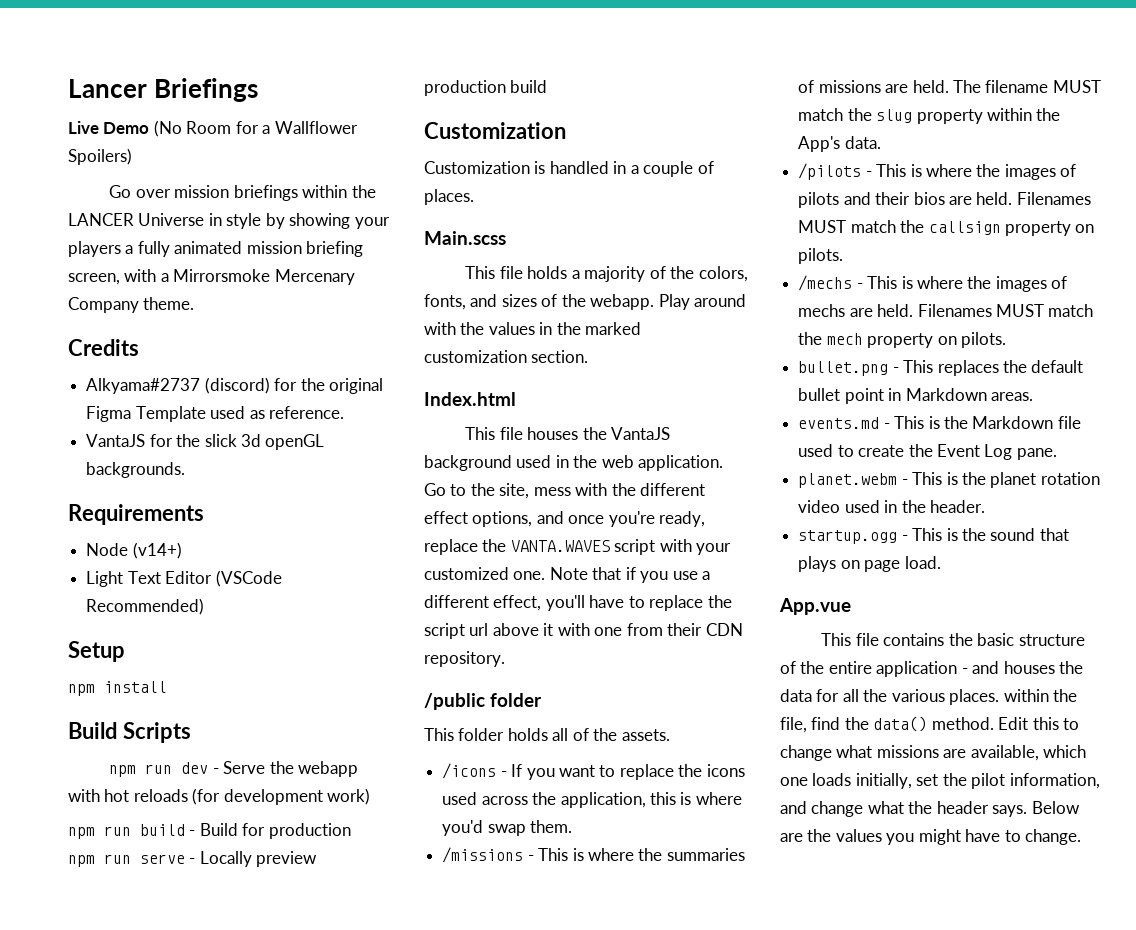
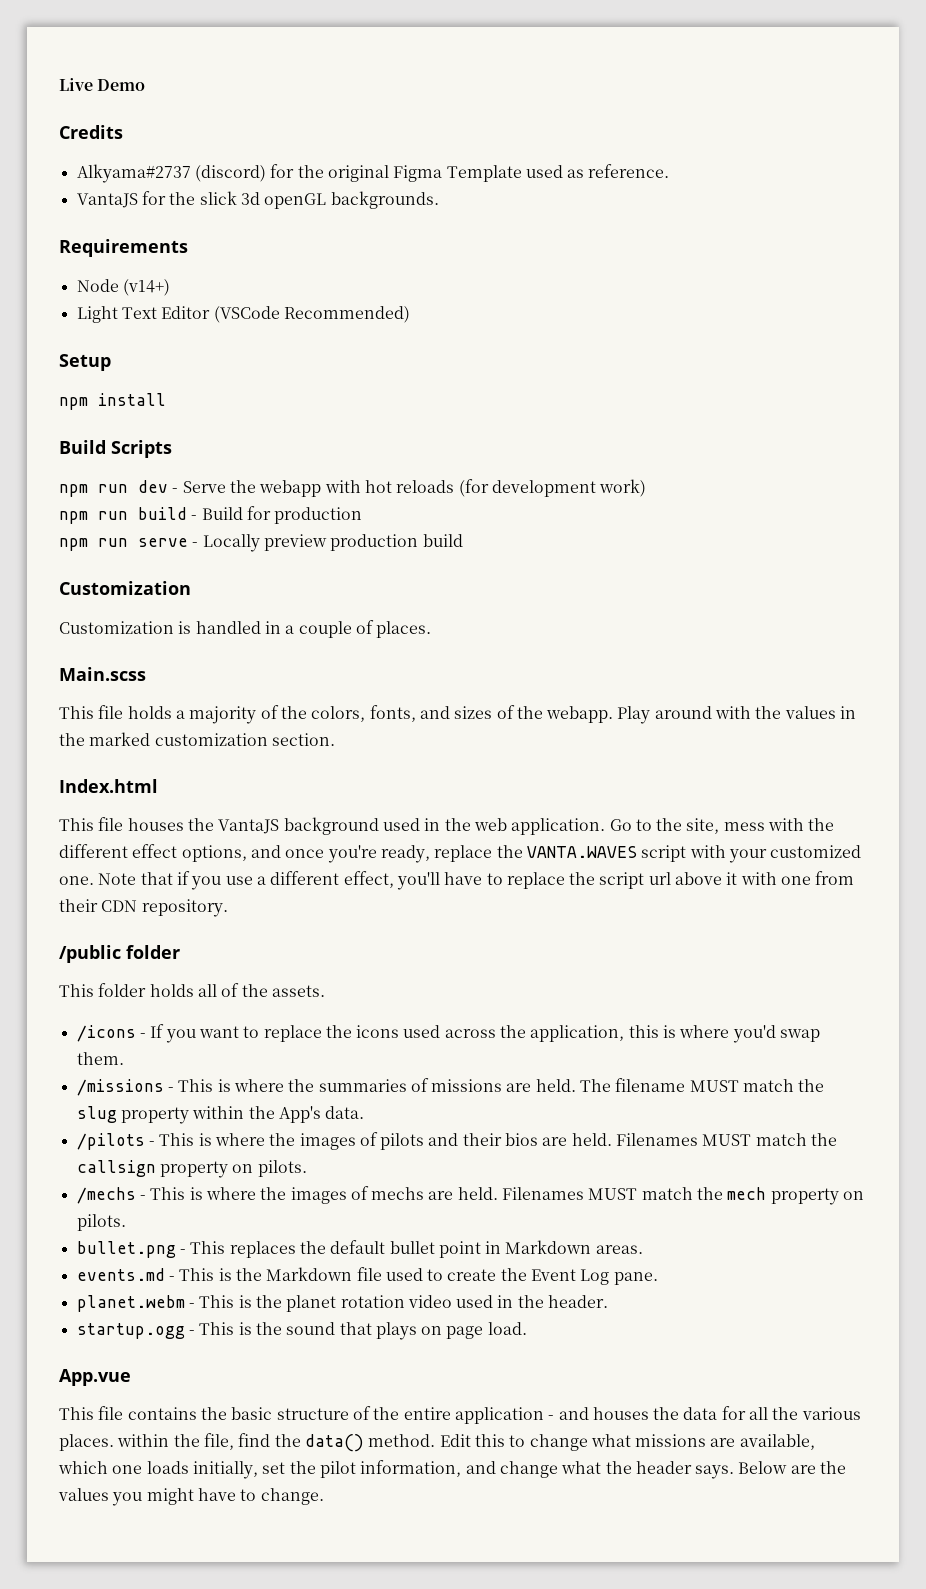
- Lancer Briefings
- Live Demo (No Room for a Wallflower Spoilers)
- Go over mission briefings within the LANCER Universe in style by showing your players a fully animated mission briefing screen, with a Mirrorsmoke Mercenary Company theme.
+ Live Demo

